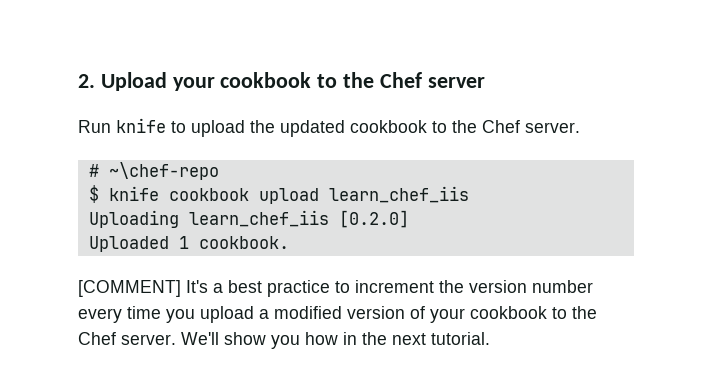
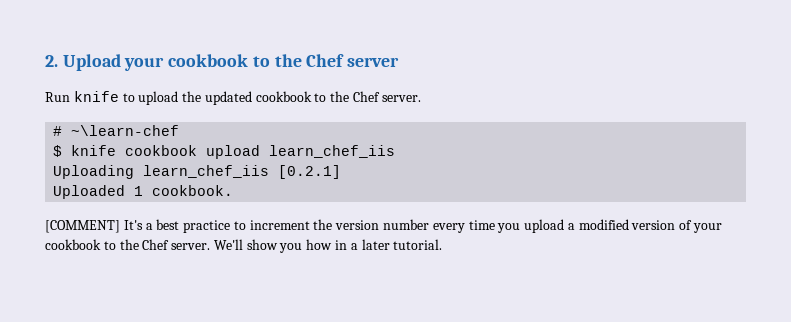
- # ~\chef-repo
+ # ~\learn-chef
- Uploading learn_chef_iis [0.2.0]
+ Uploading learn_chef_iis [0.2.1]
- We'll show you how in the next tutorial.
+ We'll show you how in a later tutorial.

